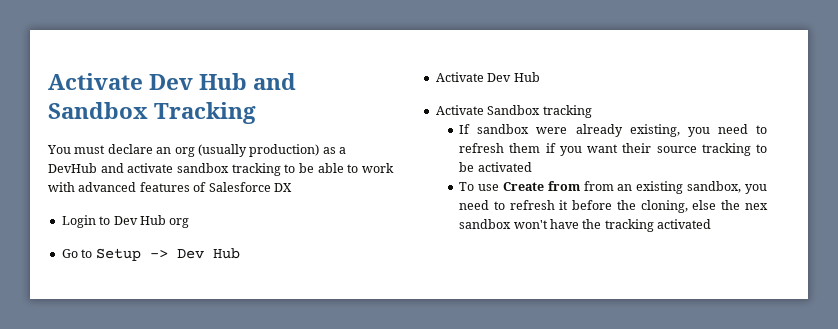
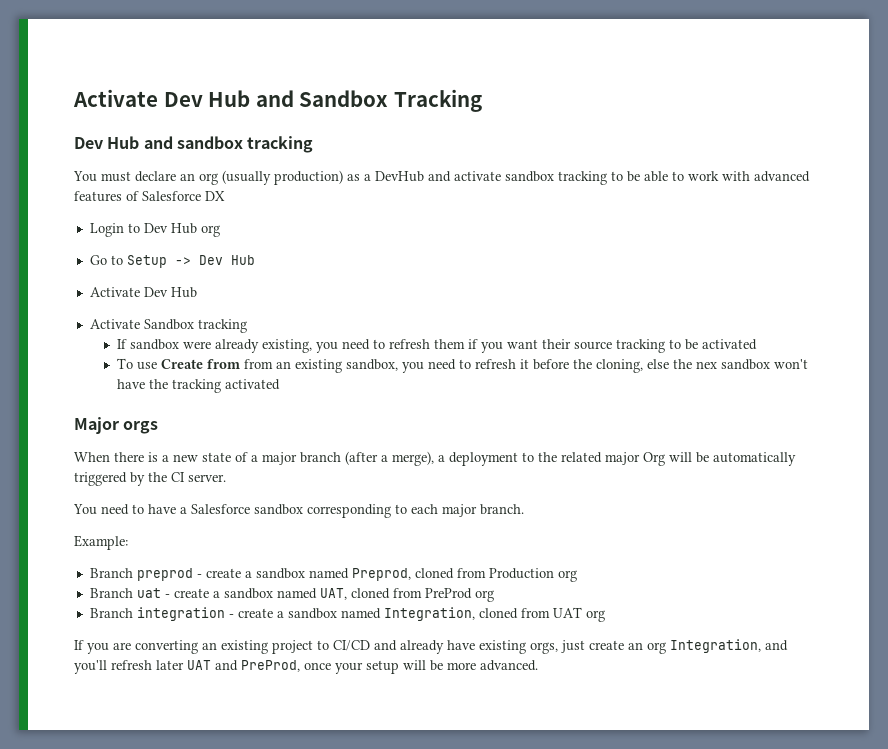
+ Dev Hub and sandbox tracking
+ Major orgs
+ When there is a new state of a major branch (after a merge), a deployment to the related major Org will be automatically triggered by the CI server.
+ You need to have a Salesforce sandbox corresponding to each major branch.
+ Example:
+ Branch preprod - create a sandbox named Preprod, cloned from Production org
+ Branch uat - create a sandbox named UAT, cloned from PreProd org
+ Branch integration - create a sandbox named Integration, cloned from UAT org
+ If you are converting an existing project to CI/CD and already have existing orgs, just create an org Integration, and you'll refresh later UAT and PreProd, once your setup will be more advanced.

